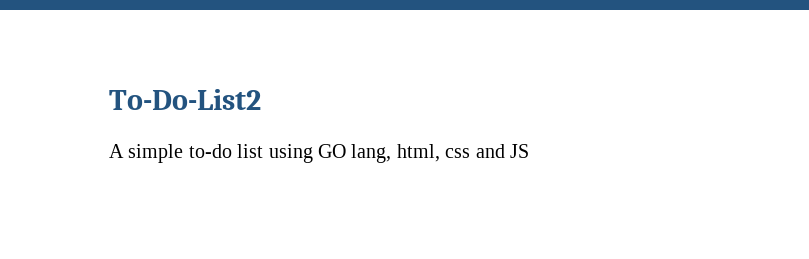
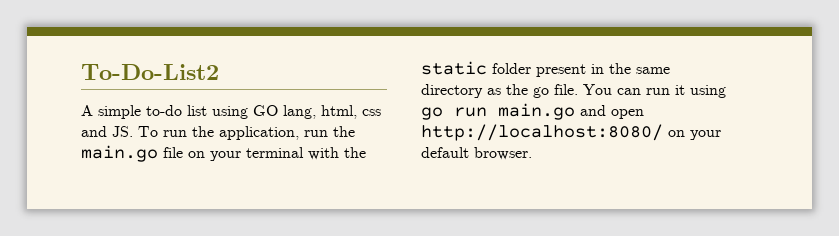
- A simple to-do list using GO lang, html, css and JS
+ A simple to-do list using GO lang, html, css and JS. To run the application, run the main.go file on your terminal with the static folder present in the same directory as the go file. You can run it using go run main.go and open http://localhost:8080/ on your default browser.

